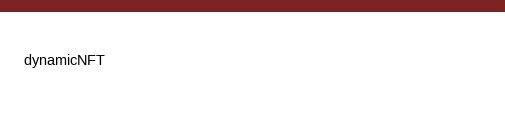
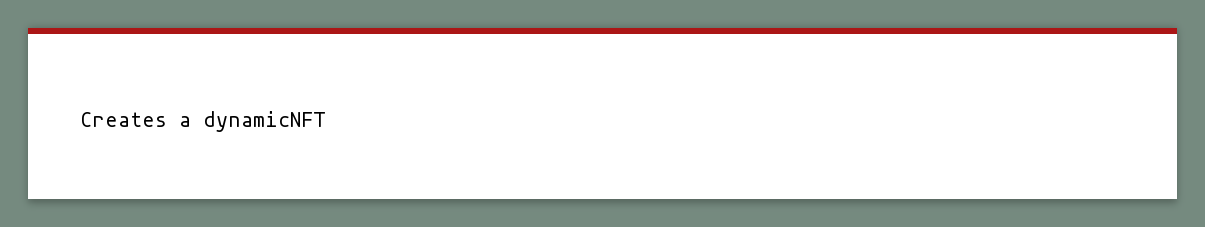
- dynamicNFT
+ Creates a dynamicNFT

